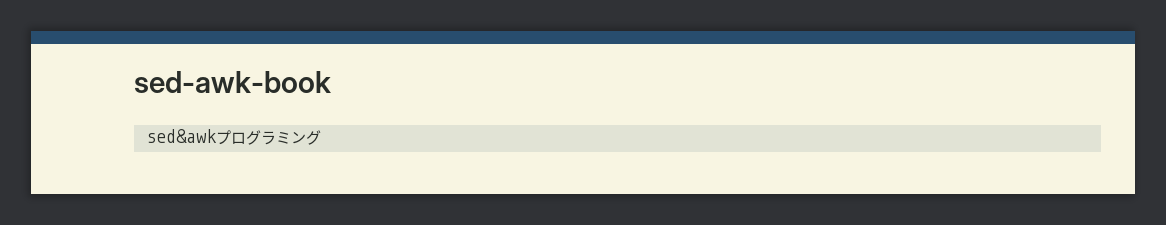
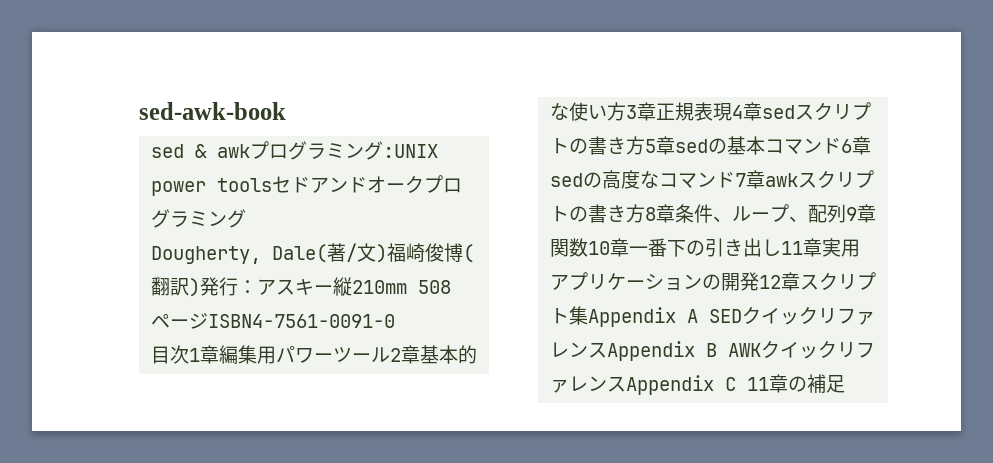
- sed&awkプログラミング
+ sed & awkプログラミング:UNIX power toolsセドアンドオークプログラミング
+ Dougherty, Dale(著/文)福崎俊博(翻訳)発行：アスキー縦210mm 508ページISBN4-7561-0091-0
+ 目次1章編集用パワーツール2章基本的な使い方3章正規表現4章sedスクリプトの書き方5章sedの基本コマンド6章sedの高度なコマンド7章awkスクリプトの書き方8章条件、ループ、配列9章関数10章一番下の引き出し11章実用アプリケーションの開発12章スクリプト集Appendix A SEDクイックリファレンスAppendix B AWKクイックリファレンスAppendix C 11章の補足

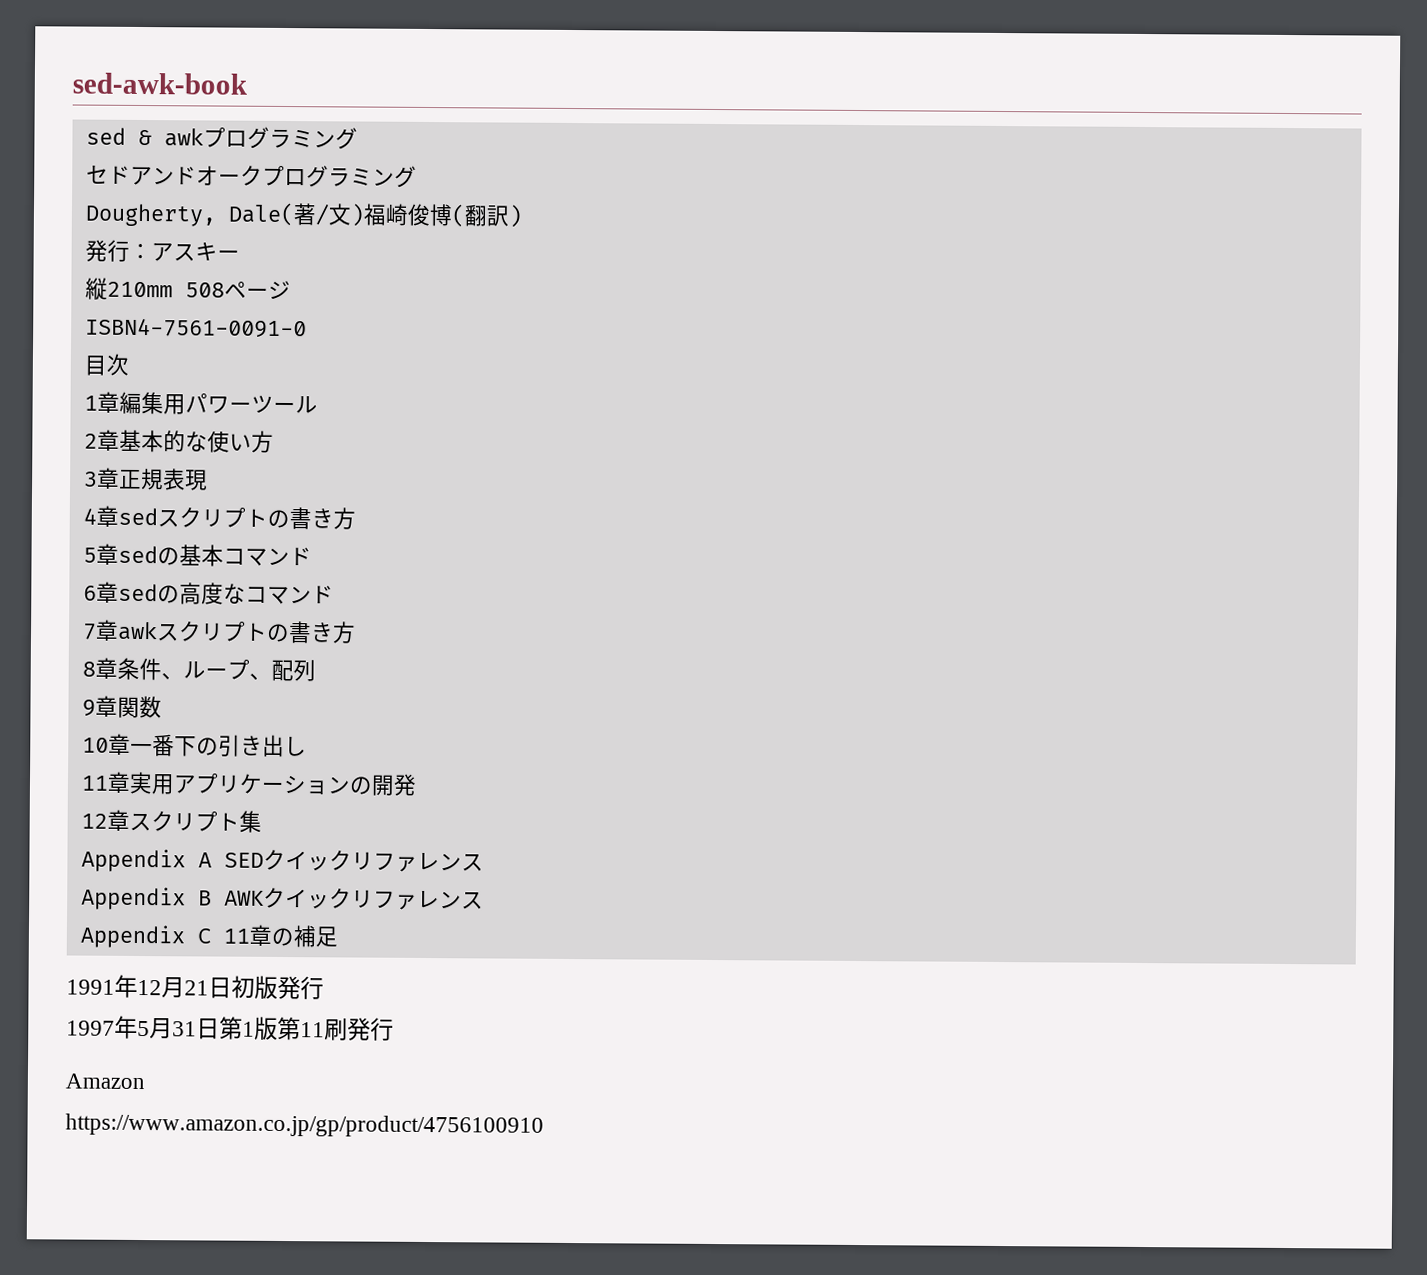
- sed & awkプログラミング:UNIX power toolsセドアンドオークプログラミング
+ sed & awkプログラミング
+ セドアンドオークプログラミング
- Dougherty, Dale(著/文)福崎俊博(翻訳)発行：アスキー縦210mm 508ページISBN4-7561-0091-0
+ Dougherty, Dale(著/文)福崎俊博(翻訳)
+ 発行：アスキー
+ 縦210mm 508ページ
+ ISBN4-7561-0091-0
- 目次1章編集用パワーツール2章基本的な使い方3章正規表現4章sedスクリプトの書き方5章sedの基本コマンド6章sedの高度なコマンド7章awkスクリプトの書き方8章条件、ループ、配列9章関数10章一番下の引き出し11章実用アプリケーションの開発12章スクリプト集Appendix A SEDクイックリファレンスAppendix B AWKクイックリファレンスAppendix C 11章の補足
+ 目次
+ 1章編集用パワーツール
+ 2章基本的な使い方
+ 3章正規表現
+ 4章sedスクリプトの書き方
+ 5章sedの基本コマンド
+ 6章sedの高度なコマンド
+ 7章awkスクリプトの書き方
+ 8章条件、ループ、配列
+ 9章関数
+ 10章一番下の引き出し
+ 11章実用アプリケーションの開発
+ 12章スクリプト集
+ Appendix A SEDクイックリファレンス
+ Appendix B AWKクイックリファレンス
+ Appendix C 11章の補足
+ 1991年12月21日初版発行
+ 1997年5月31日第1版第11刷発行
+ Amazon
+ https://www.amazon.co.jp/gp/product/4756100910

